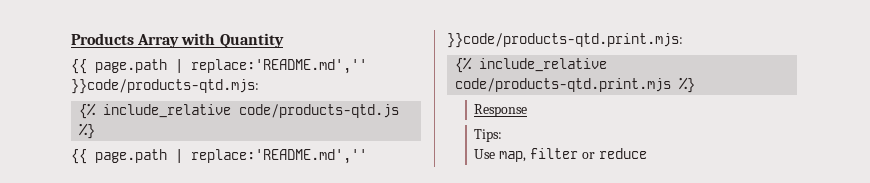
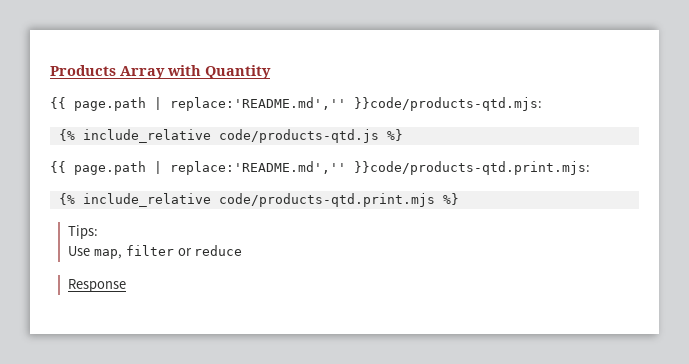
- Response
+ Response

